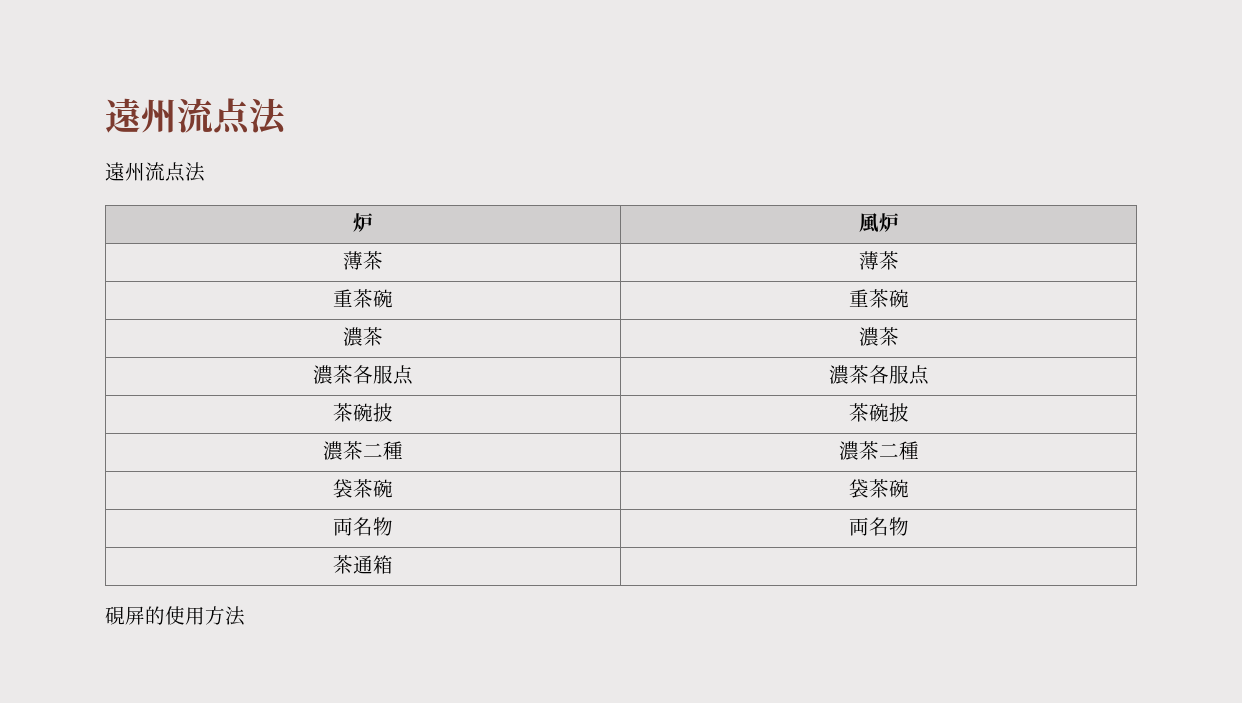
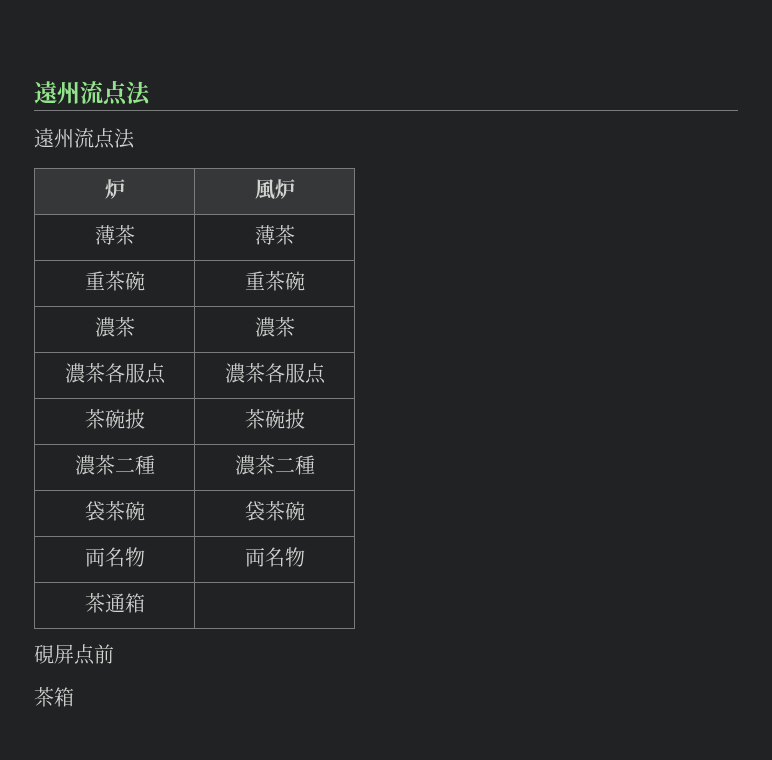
- 硯屏的使用方法
+ 硯屏点前
+ 茶箱

